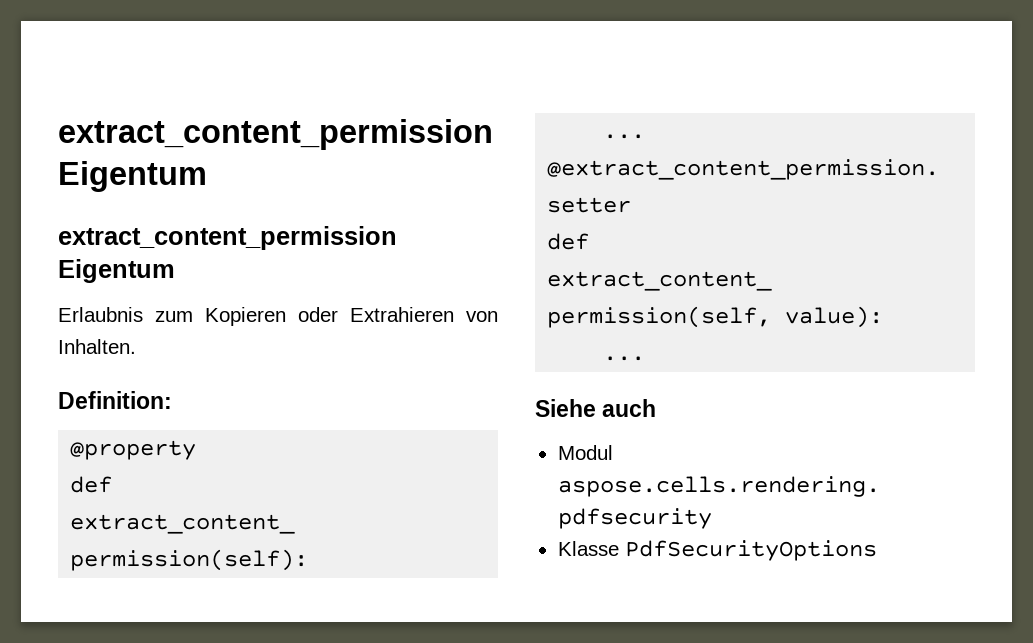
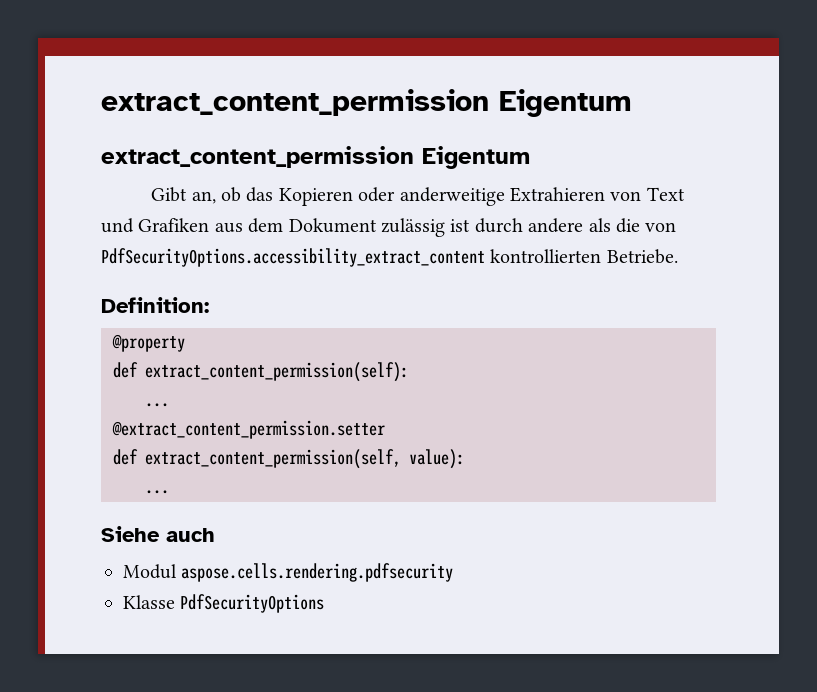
- Erlaubnis zum Kopieren oder Extrahieren von Inhalten.
+ Gibt an, ob das Kopieren oder anderweitige Extrahieren von Text und Grafiken aus dem Dokument zulässig ist durch andere als die von PdfSecurityOptions.accessibility_extract_content kontrollierten Betriebe.

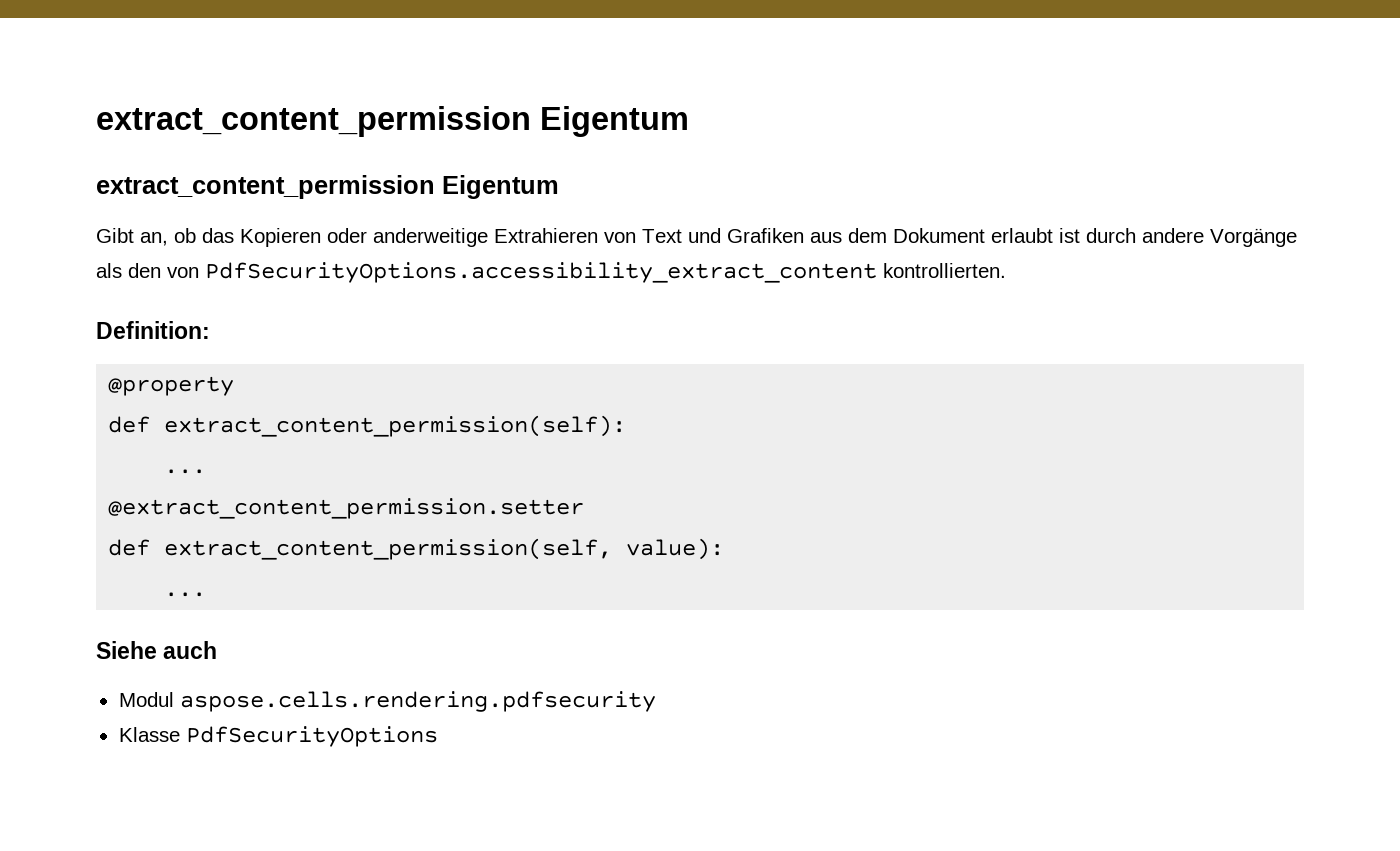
- Gibt an, ob das Kopieren oder anderweitige Extrahieren von Text und Grafiken aus dem Dokument zulässig ist durch andere als die von PdfSecurityOptions.accessibility_extract_content kontrollierten Betriebe.
+ Gibt an, ob das Kopieren oder anderweitige Extrahieren von Text und Grafiken aus dem Dokument erlaubt ist durch andere Vorgänge als den von PdfSecurityOptions.accessibility_extract_content kontrollierten.

